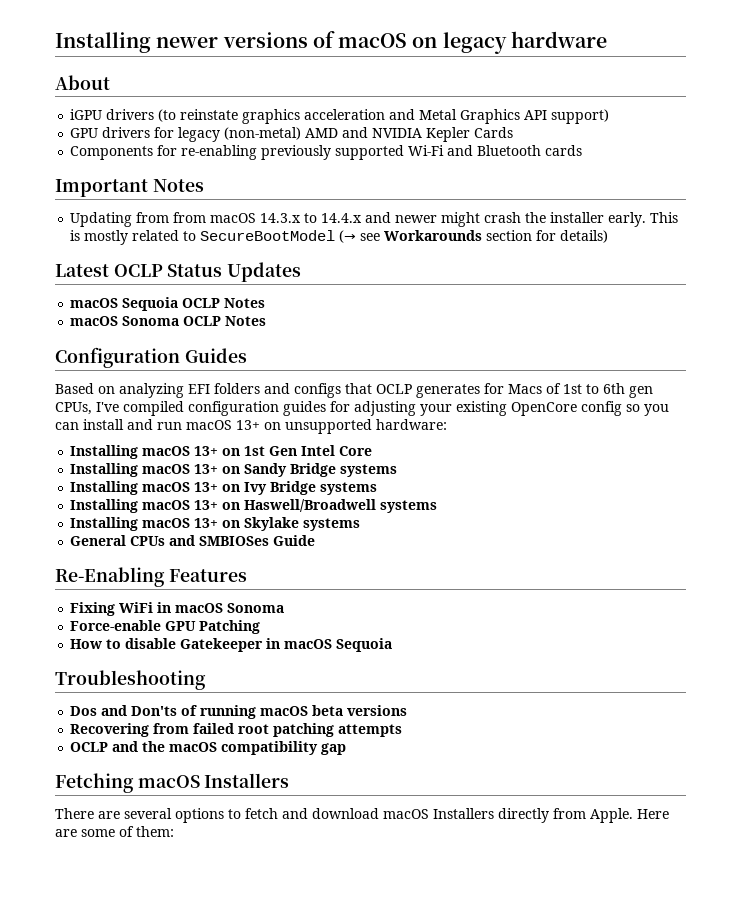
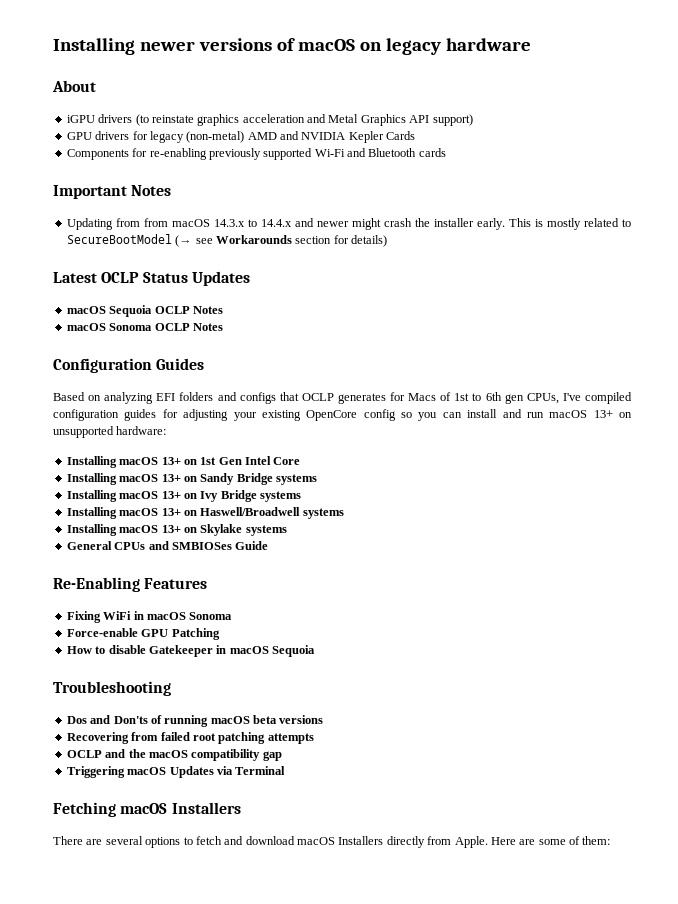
+ Triggering macOS Updates via Terminal

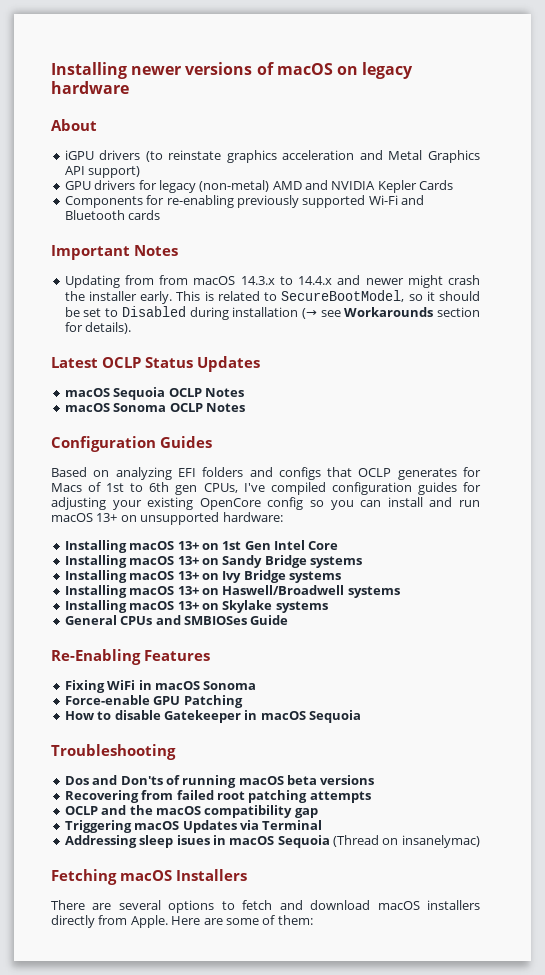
- This is mostly related to SecureBootModel (→ see Workarounds section for details)
+ This is related to SecureBootModel, so it should be set to Disabled during installation (→ see Workarounds section for details).
+ Addressing sleep isues in macOS Sequoia (Thread on insanelymac)
- There are several options to fetch and download macOS Installers directly from Apple.
+ There are several options to fetch and download macOS installers directly from Apple.

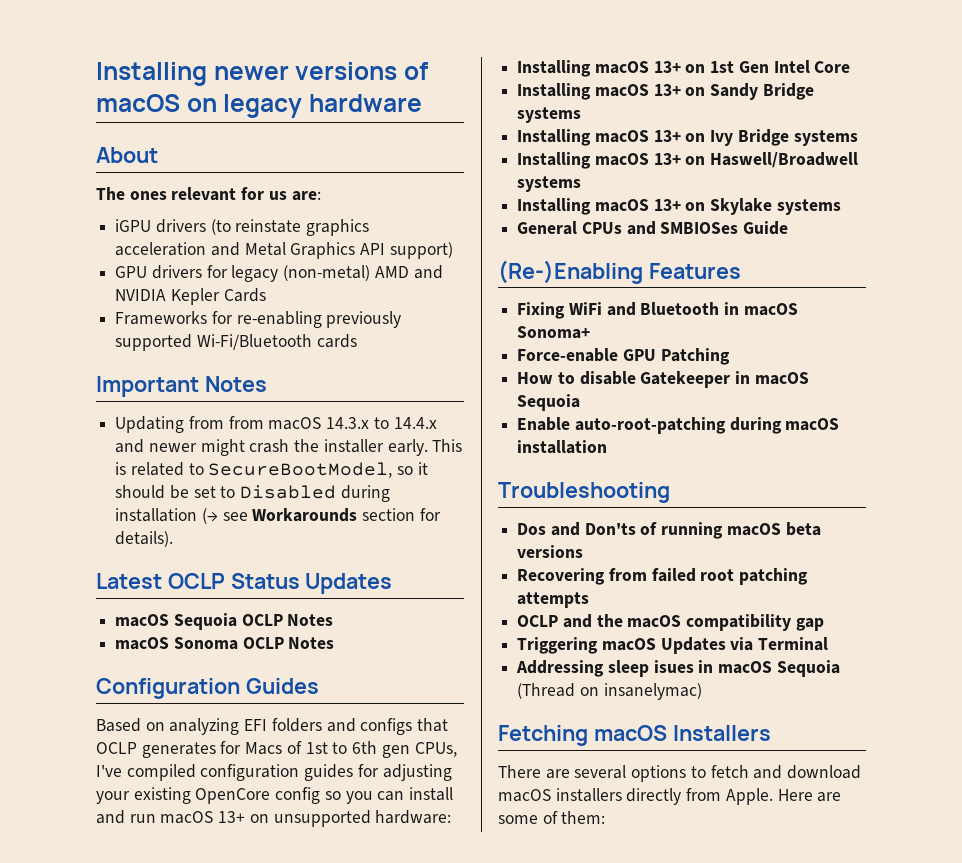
+ The ones relevant for us are:
- Components for re-enabling previously supported Wi-Fi and Bluetooth cards
+ Frameworks for re-enabling previously supported Wi-Fi/Bluetooth cards
- Re-Enabling Features
+ (Re-)Enabling Features
- Fixing WiFi in macOS Sonoma
+ Fixing WiFi and Bluetooth in macOS Sonoma+
+ Enable auto-root-patching during macOS installation

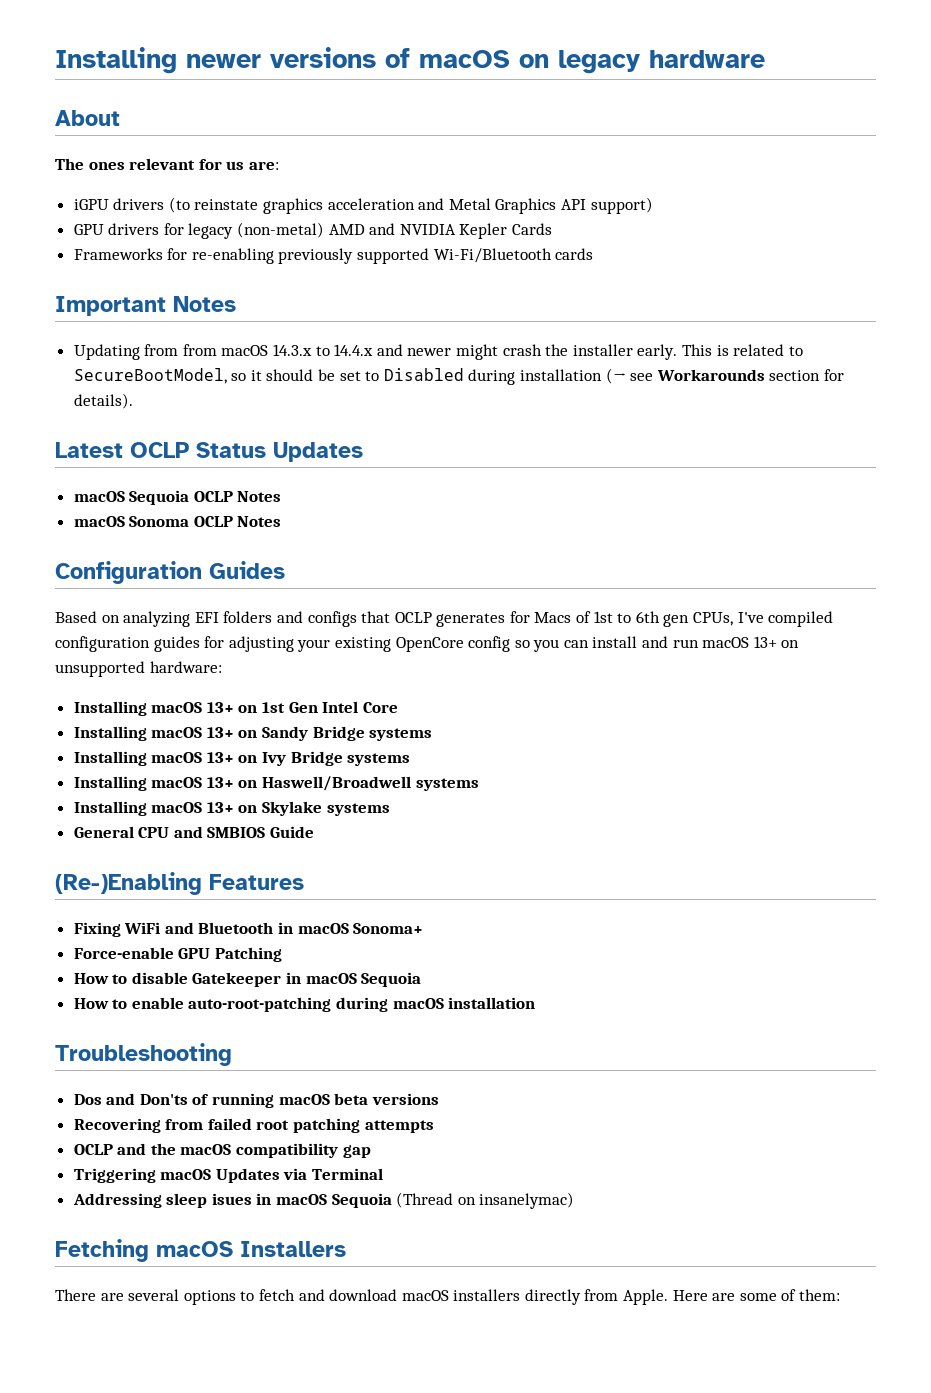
- General CPUs and SMBIOSes Guide
+ General CPU and SMBIOS Guide
- Enable auto-root-patching during macOS installation
+ How to enable auto-root-patching during macOS installation

